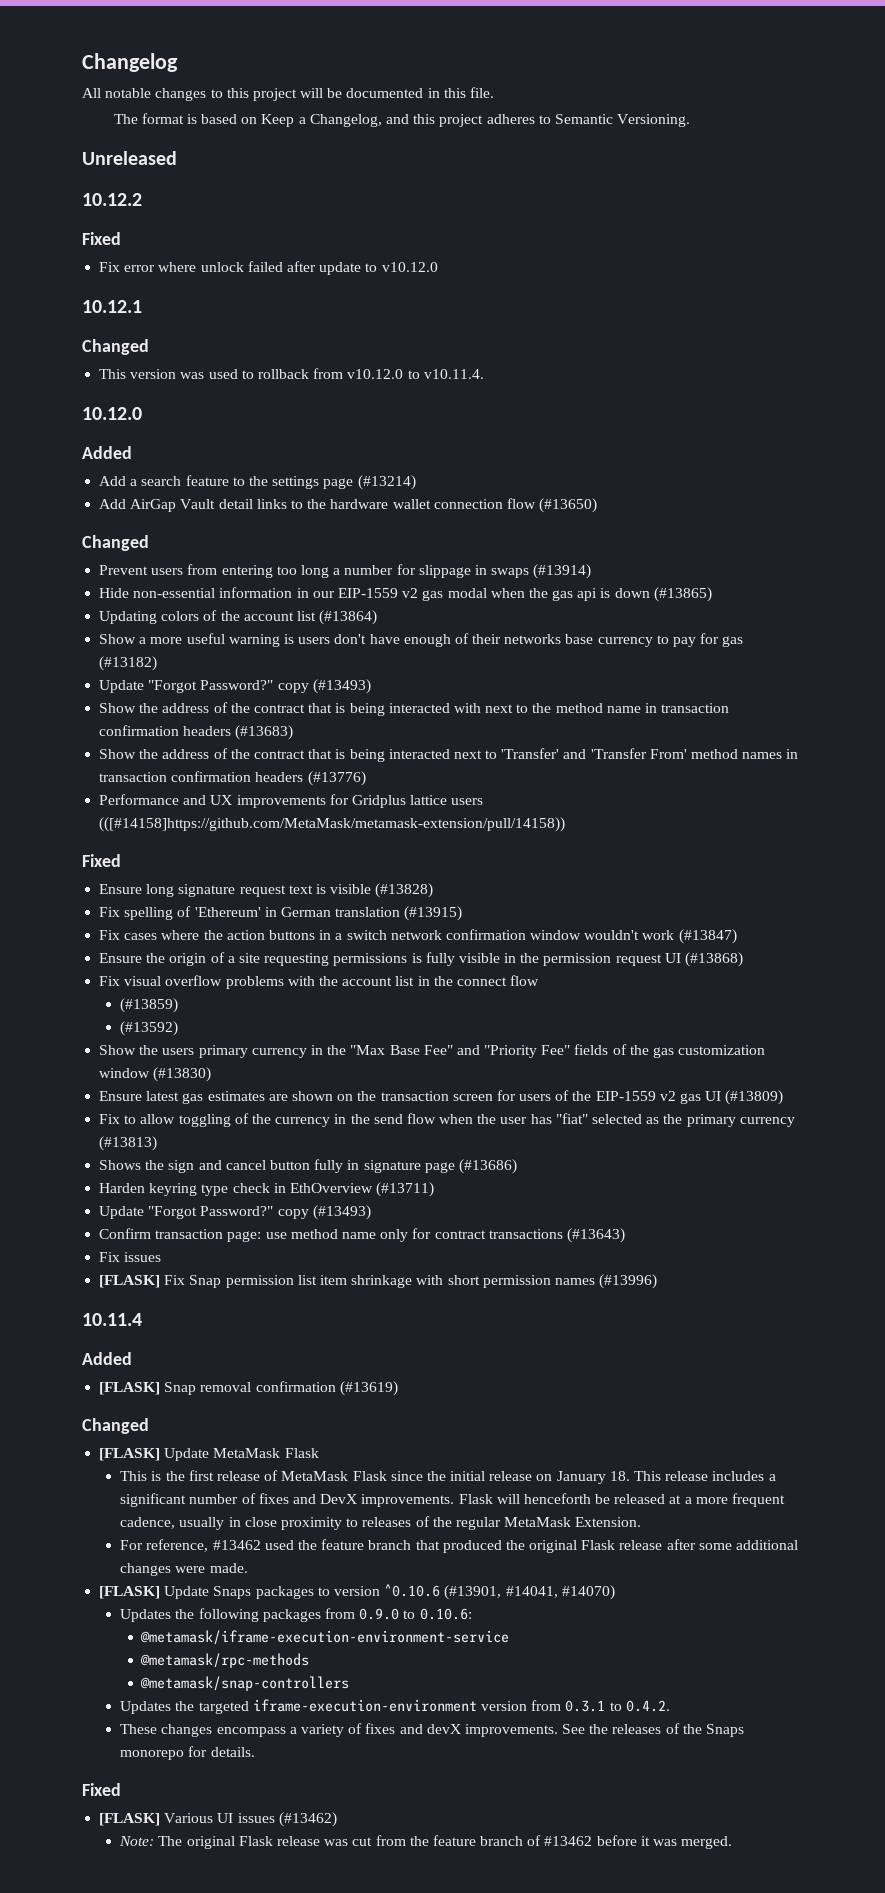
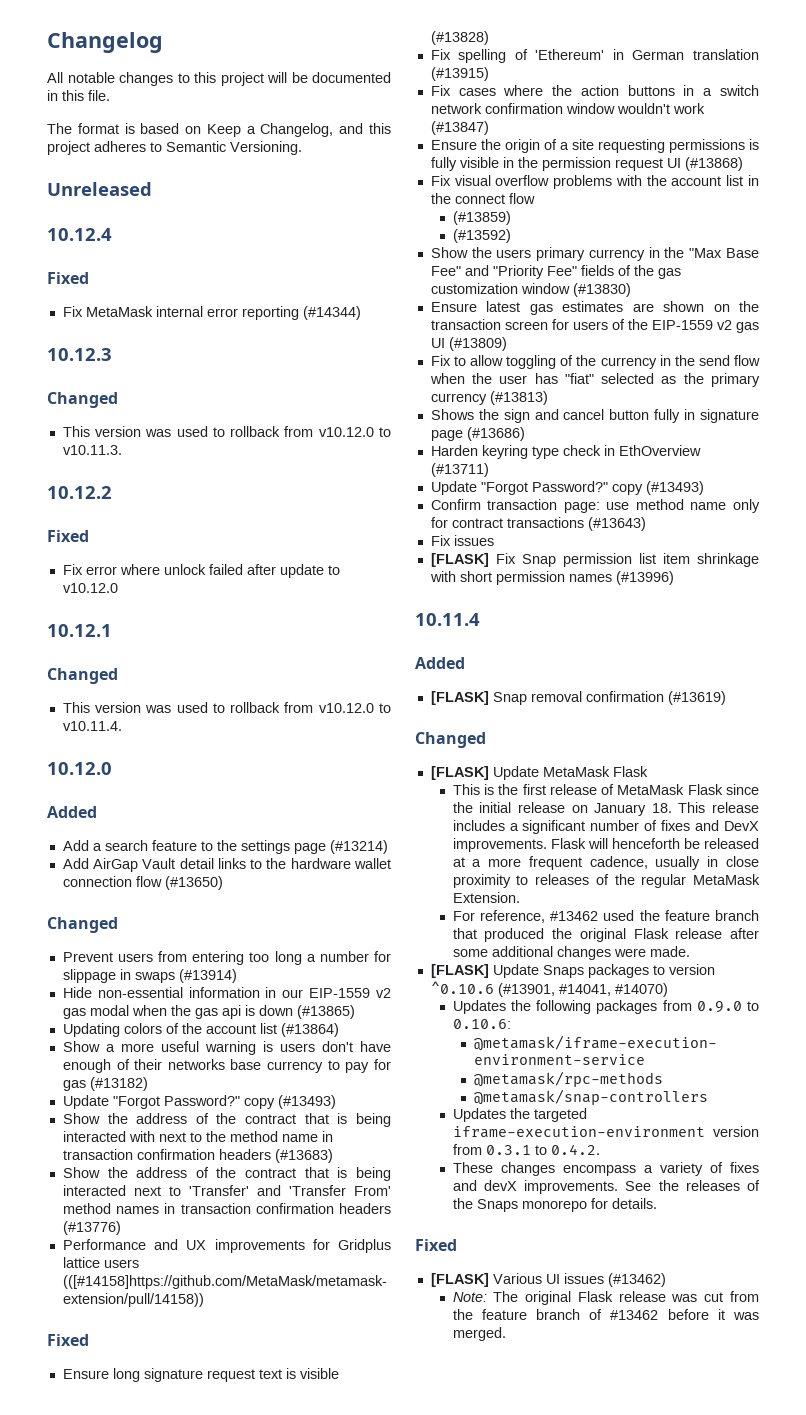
+ 10.12.4
+ Fixed
+ Fix MetaMask internal error reporting (#14344)
+ 10.12.3
+ Changed
+ This version was used to rollback from v10.12.0 to v10.11.3.

